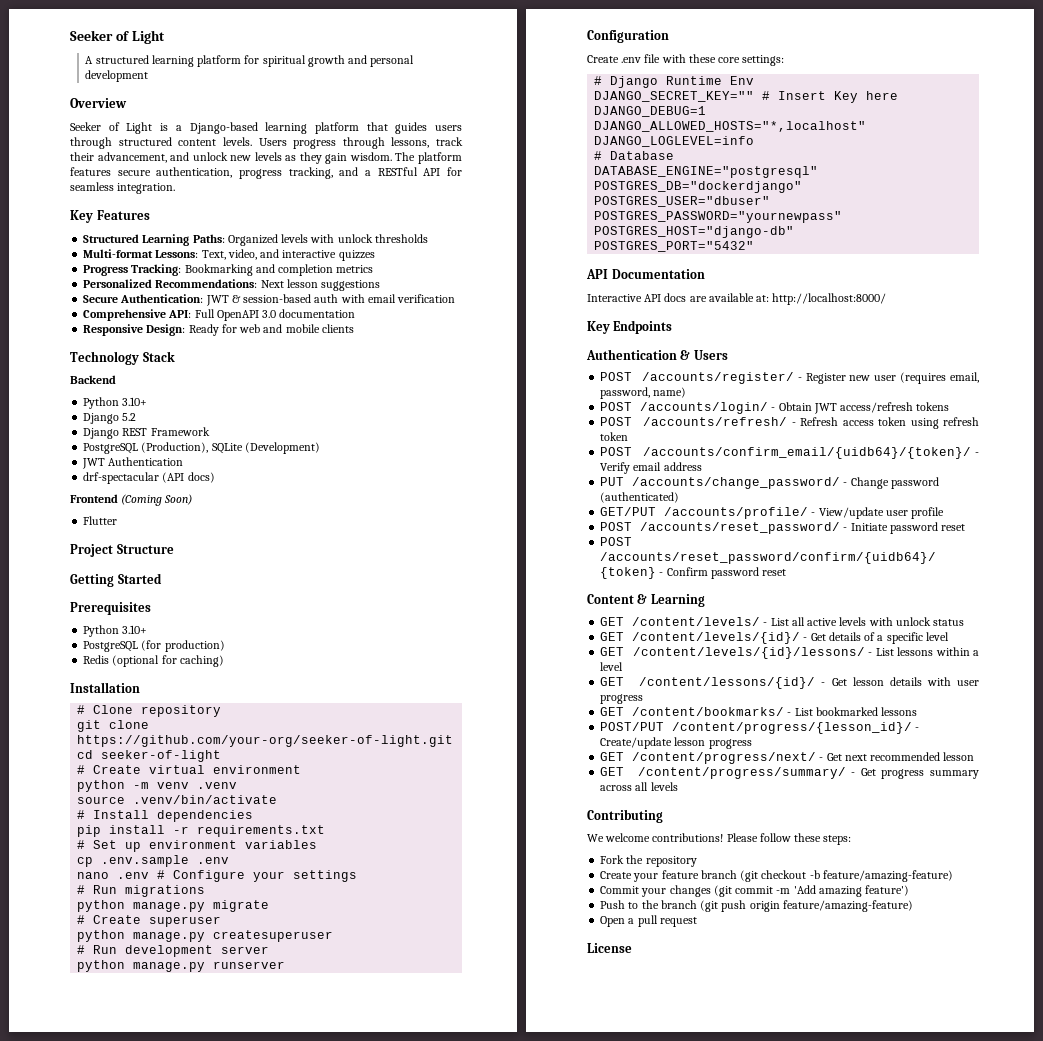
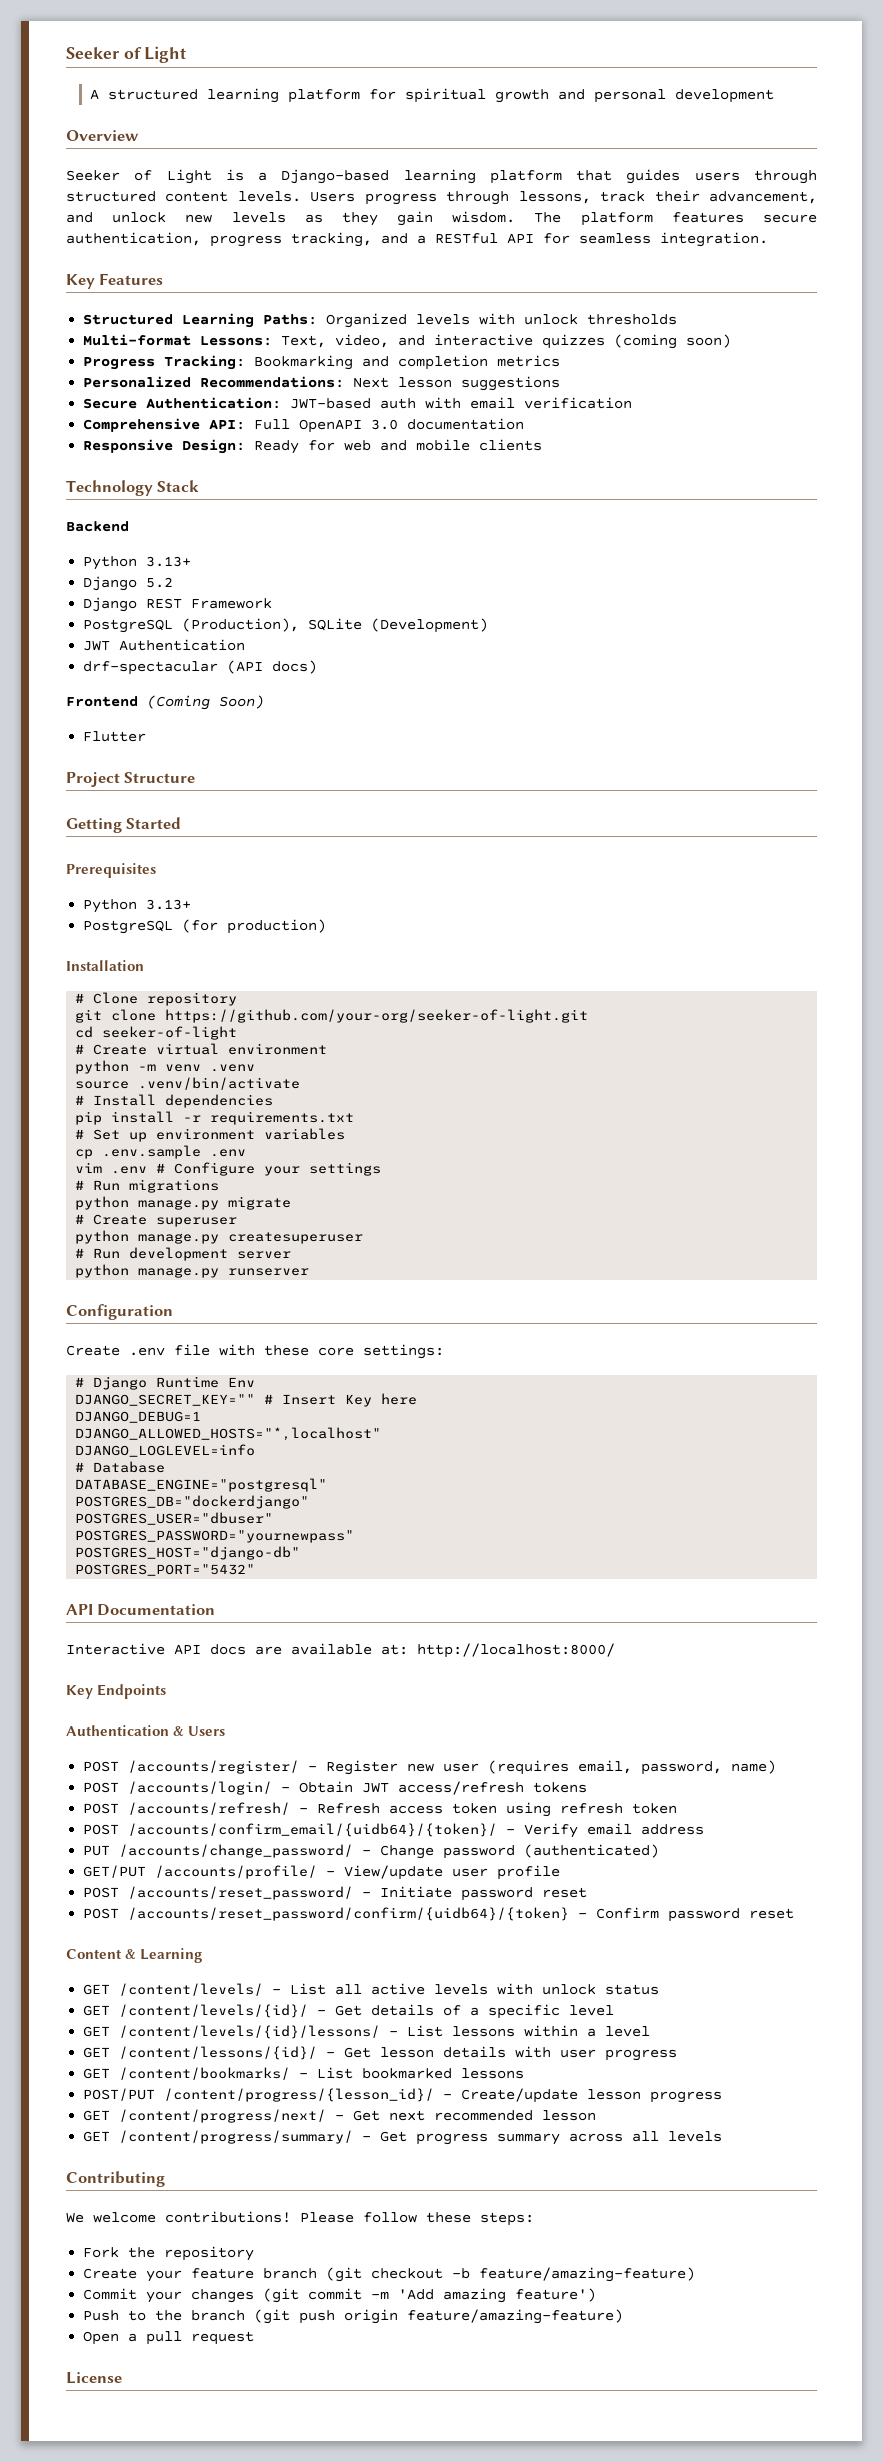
- Multi-format Lessons: Text, video, and interactive quizzes
+ Multi-format Lessons: Text, video, and interactive quizzes (coming soon)
- Secure Authentication: JWT & session-based auth with email verification
+ Secure Authentication: JWT-based auth with email verification
  Backend
- Python 3.10+
+ Python 3.13+
  Prerequisites
- Python 3.10+
+ Python 3.13+
- Redis (optional for caching)
- nano .env # Configure your settings
+ vim .env # Configure your settings

